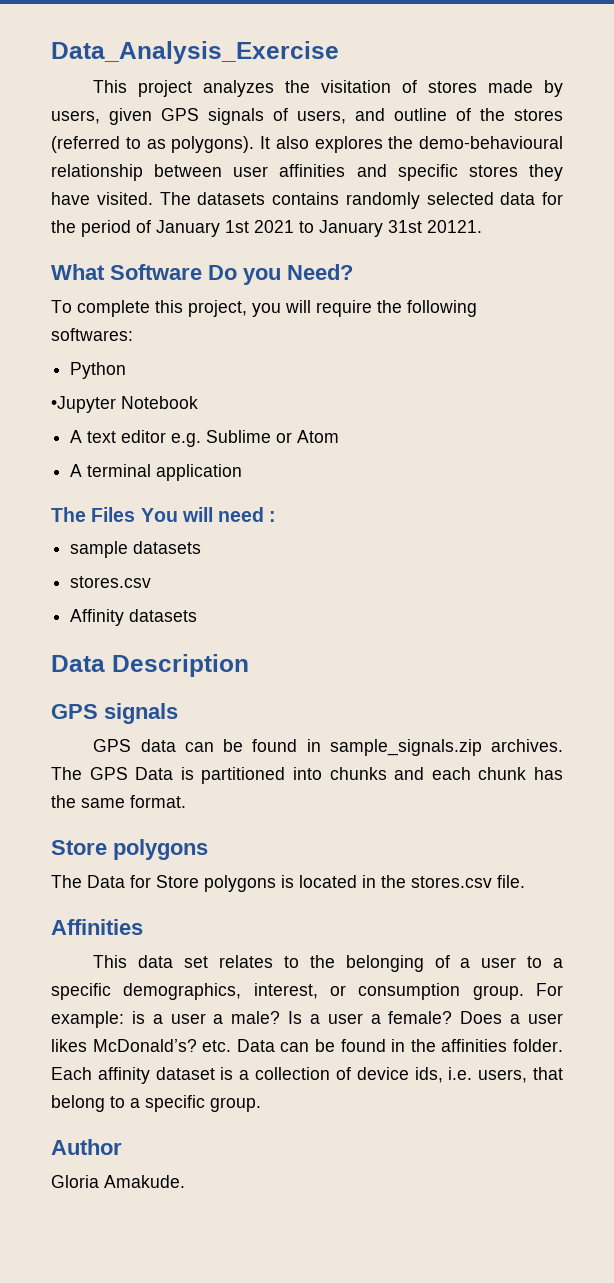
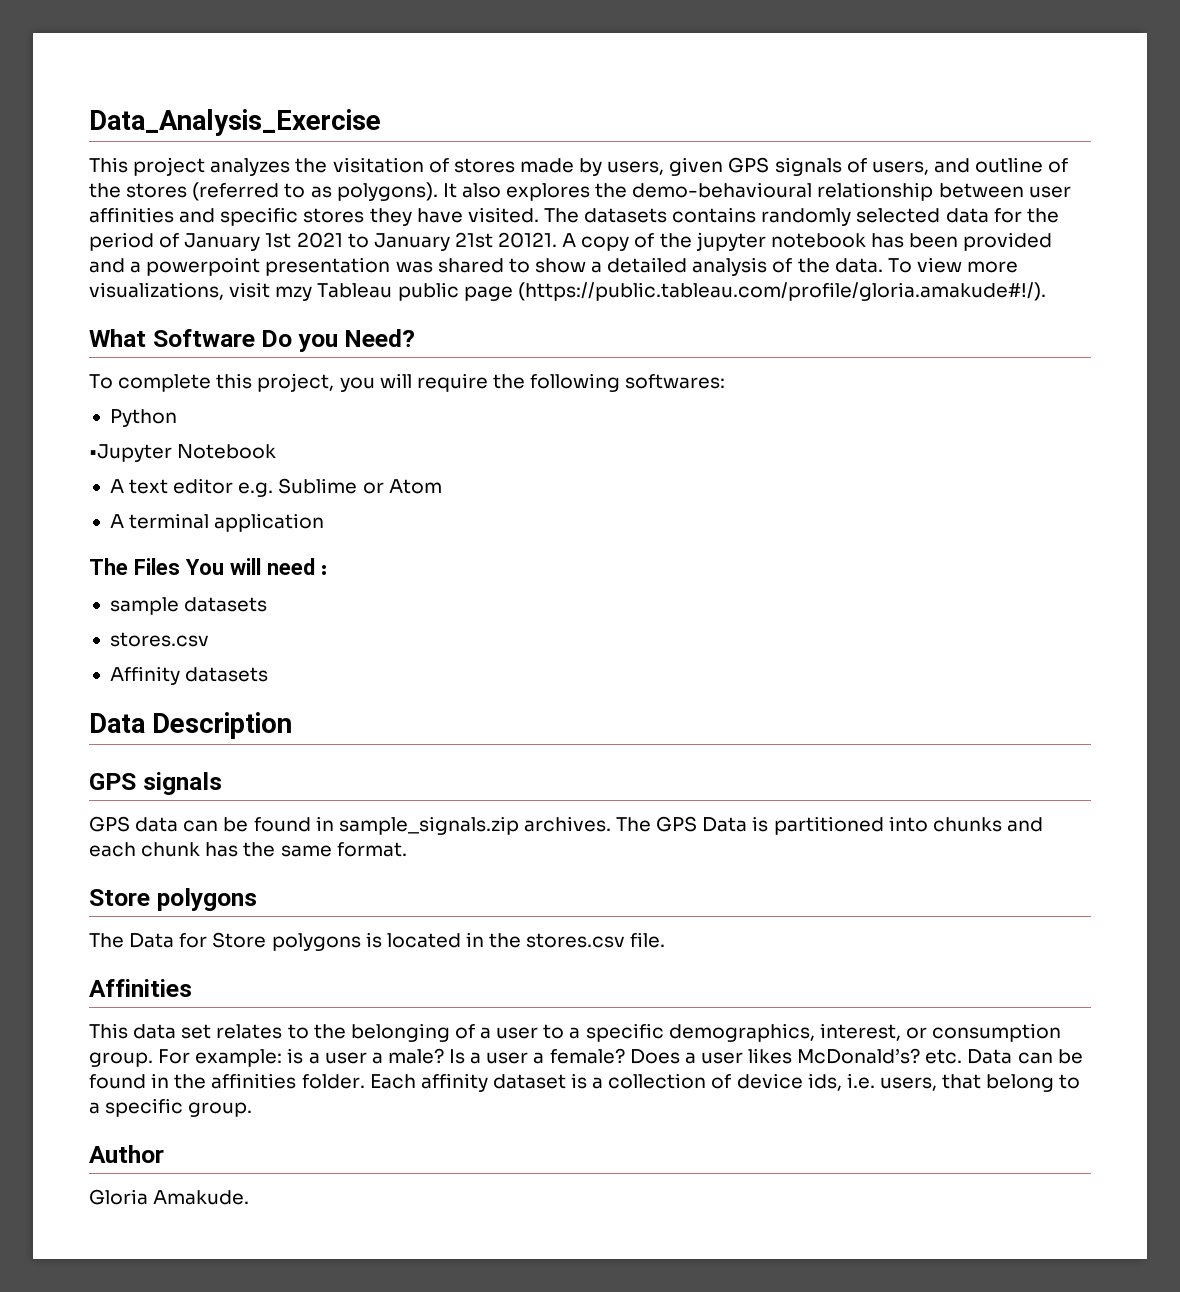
- The datasets contains randomly selected data for the period of January 1st 2021 to January 31st 20121.
+ The datasets contains randomly selected data for the period of January 1st 2021 to January 21st 20121. A copy of the jupyter notebook has been provided and a powerpoint presentation was shared to show a detailed analysis of the data. To view more visualizations, visit mzy Tableau public page (https://public.tableau.com/profile/gloria.amakude#!/).

